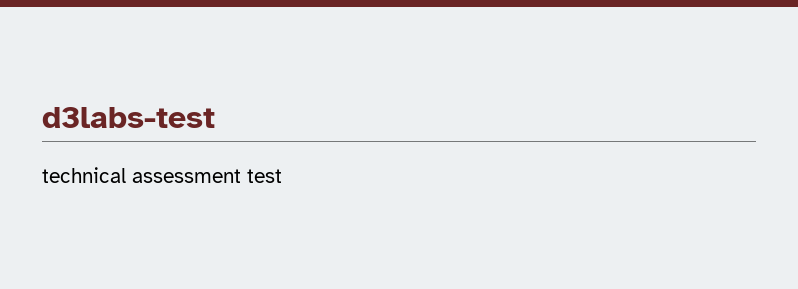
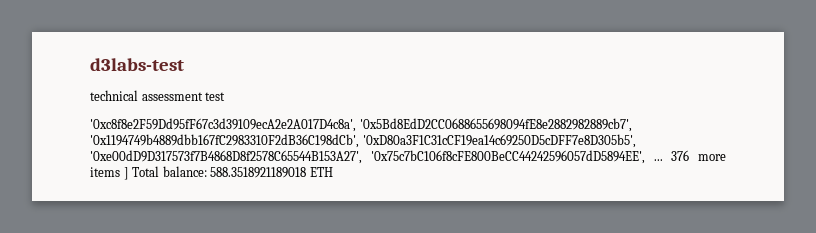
+ '0xc8f8e2F59Dd95fF67c3d39109ecA2e2A017D4c8a', '0x5Bd8EdD2CC0688655698094fE8e2882982889cb7', '0x1194749b4889dbb167fC2983310F2dB36C198dCb', '0xD80a3F1C31cCF19ea14c69250D5cDFF7e8D305b5', '0xe00dD9D317573f7B4868D8f2578C65544B153A27', '0x75c7bC106f8cFE800BeCC44242596057dD5894EE', ... 376 more items ] Total balance: 588.3518921189018 ETH

